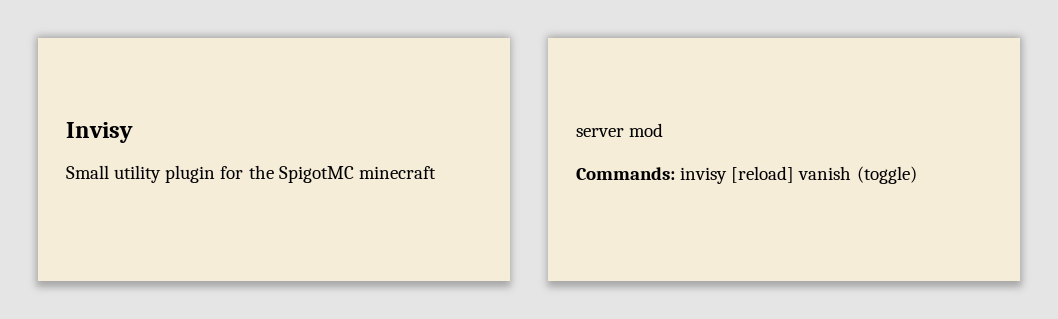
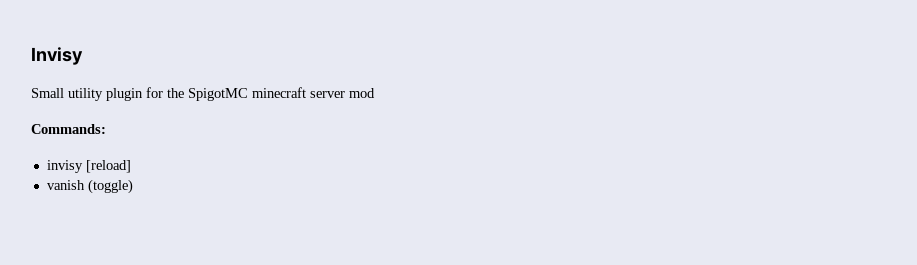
- Commands: invisy [reload] vanish (toggle)
+ Commands:
+ invisy [reload]
+ vanish (toggle)

